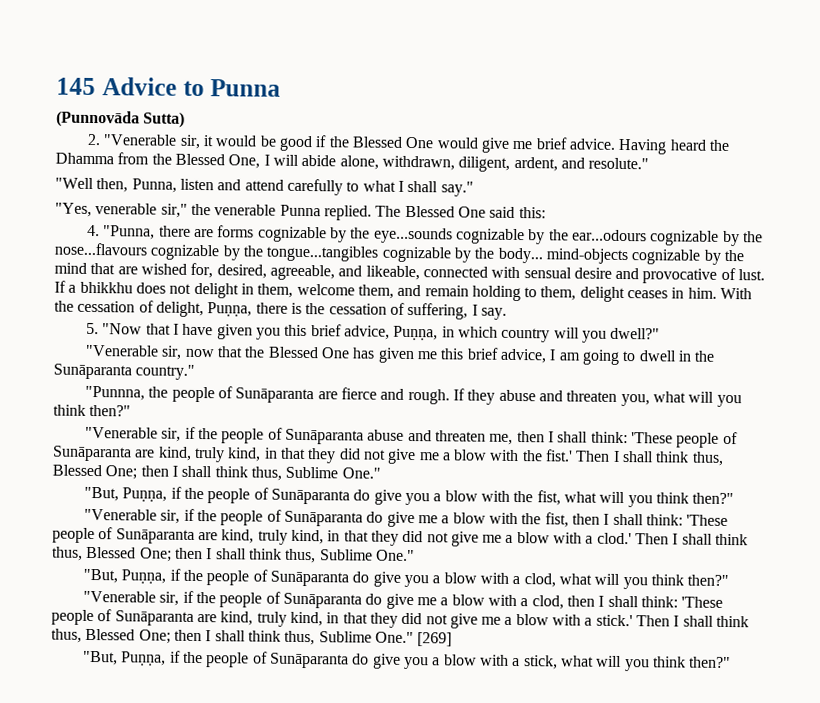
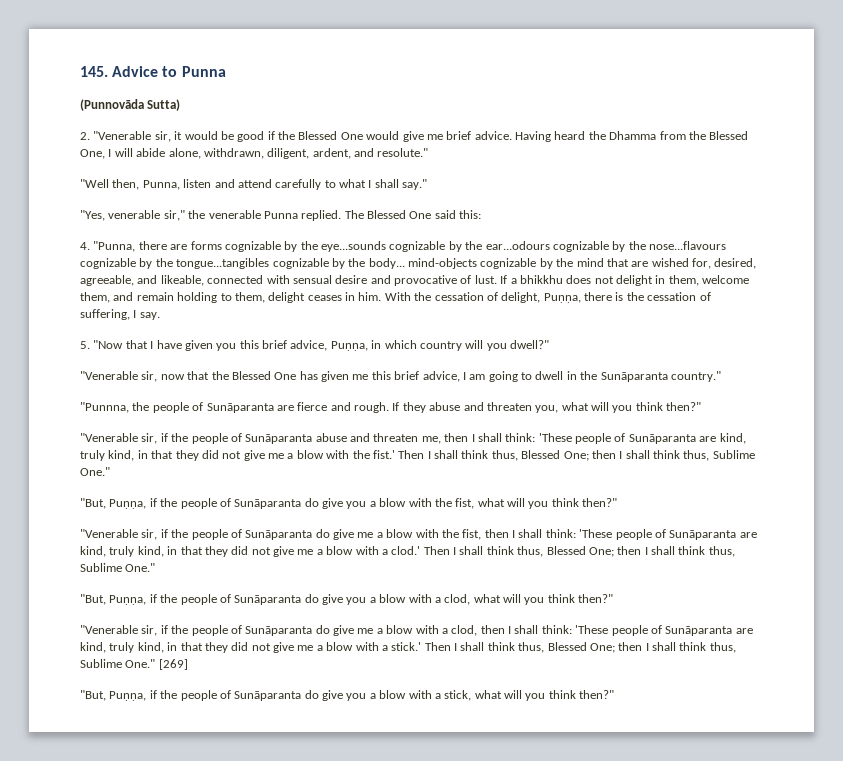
- 145 Advice to Punna
+ 145. Advice to Punna

